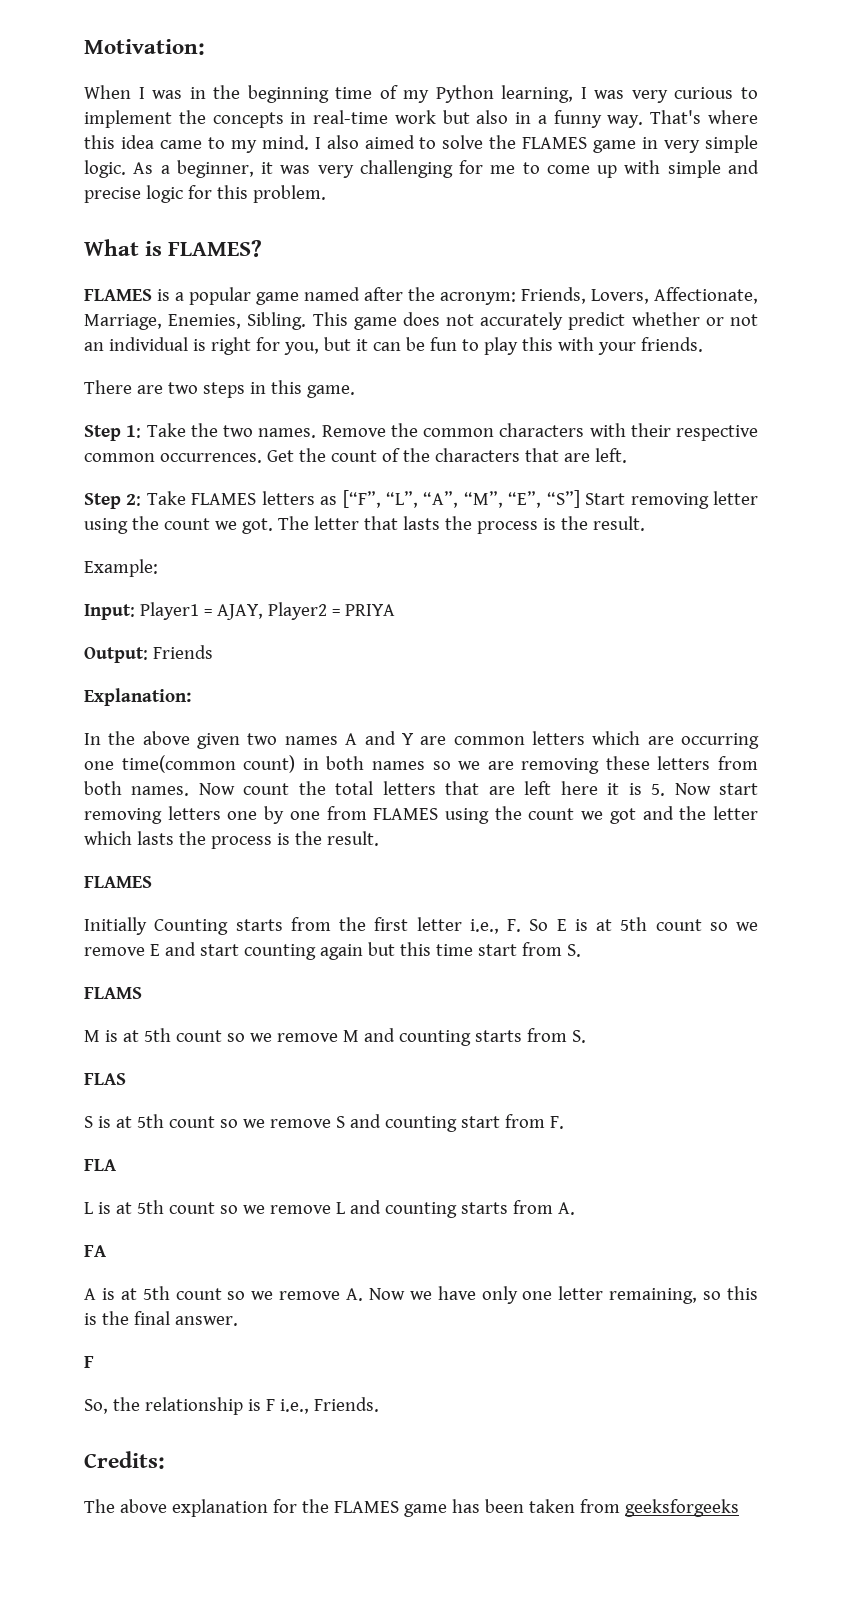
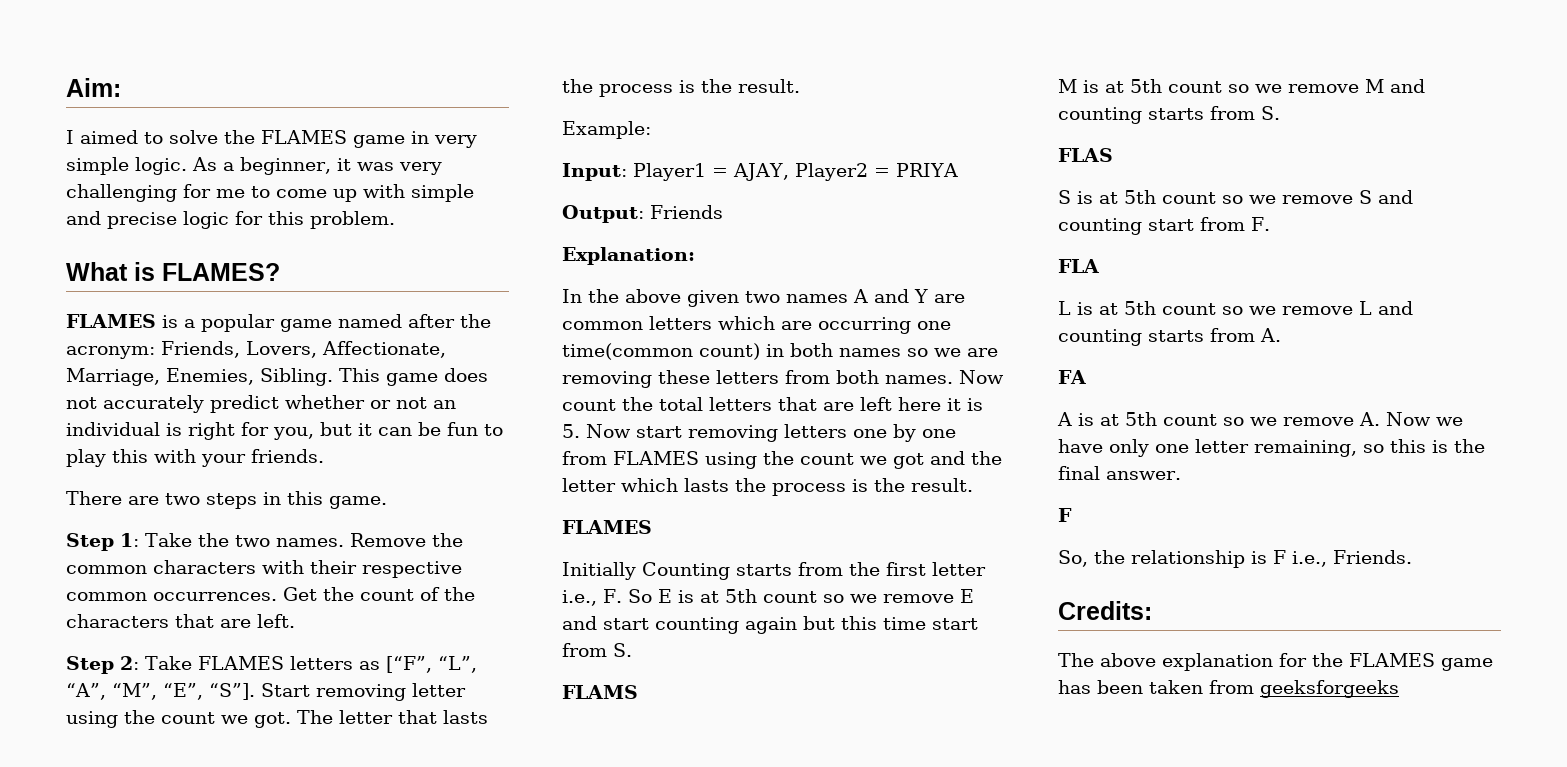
- Motivation:
- When I was in the beginning time of my Python learning, I was very curious to implement the concepts in real-time work but also in a funny way. That's where this idea came to my mind. I also aimed to solve the FLAMES game in very simple logic.
+ Aim:
+ I aimed to solve the FLAMES game in very simple logic.
- Step 2: Take FLAMES letters as [“F”, “L”, “A”, “M”, “E”, “S”] Start removing letter using the count we got.
+ Step 2: Take FLAMES letters as [“F”, “L”, “A”, “M”, “E”, “S”]. Start removing letter using the count we got.

